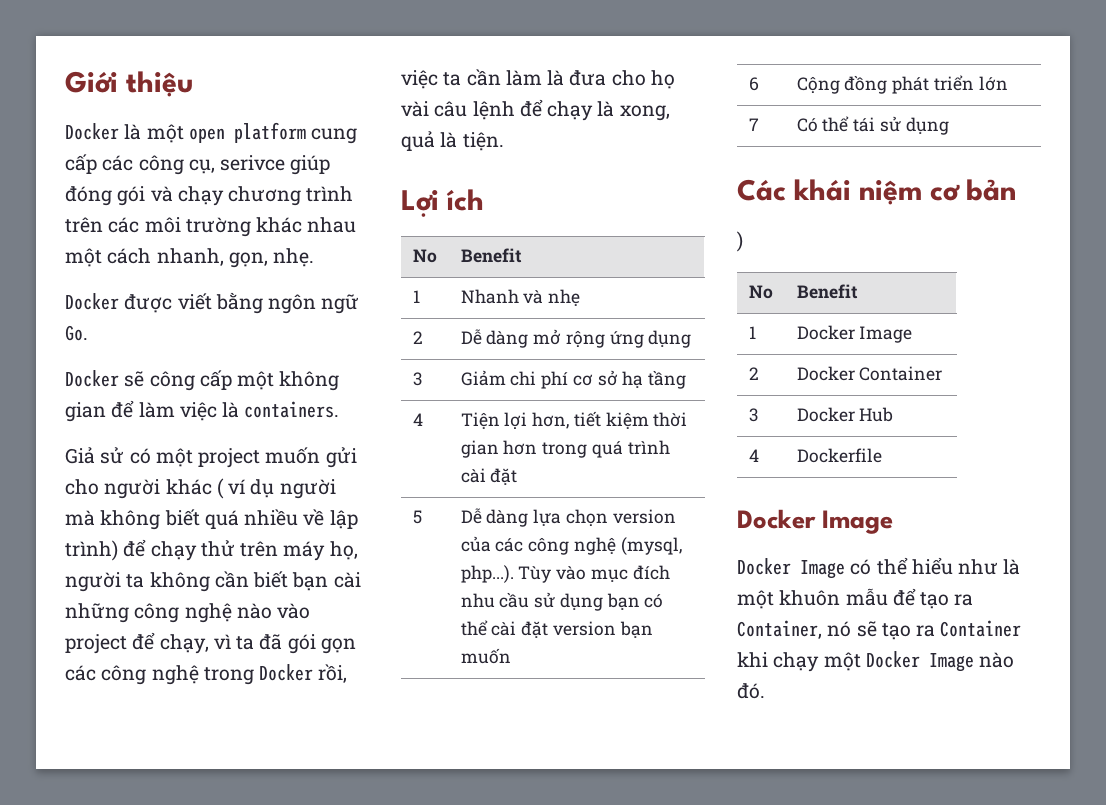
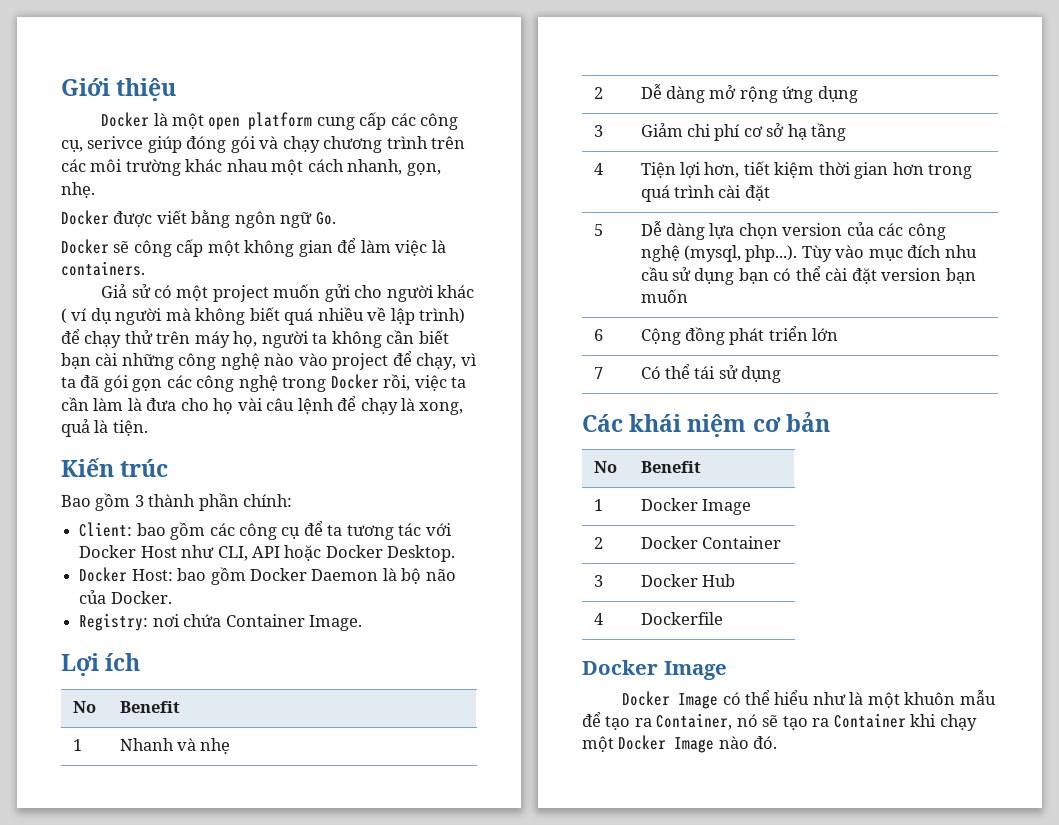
+ Kiến trúc
+ Bao gồm 3 thành phần chính:
+ Client: bao gồm các công cụ để ta tương tác với Docker Host như CLI, API hoặc Docker Desktop.
+ Docker Host: bao gồm Docker Daemon là bộ não của Docker.
+ Registry: nơi chứa Container Image.
- )

